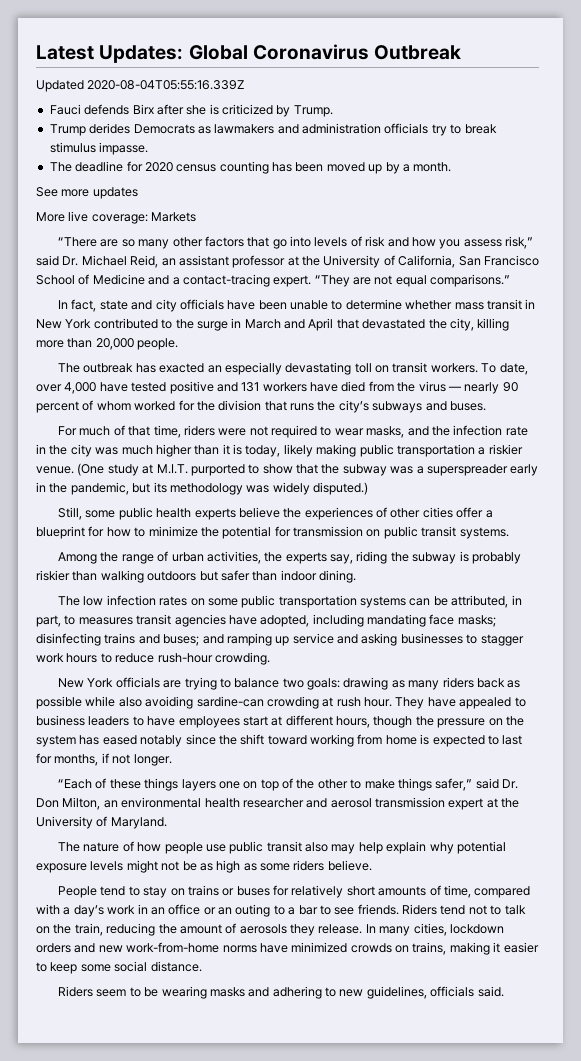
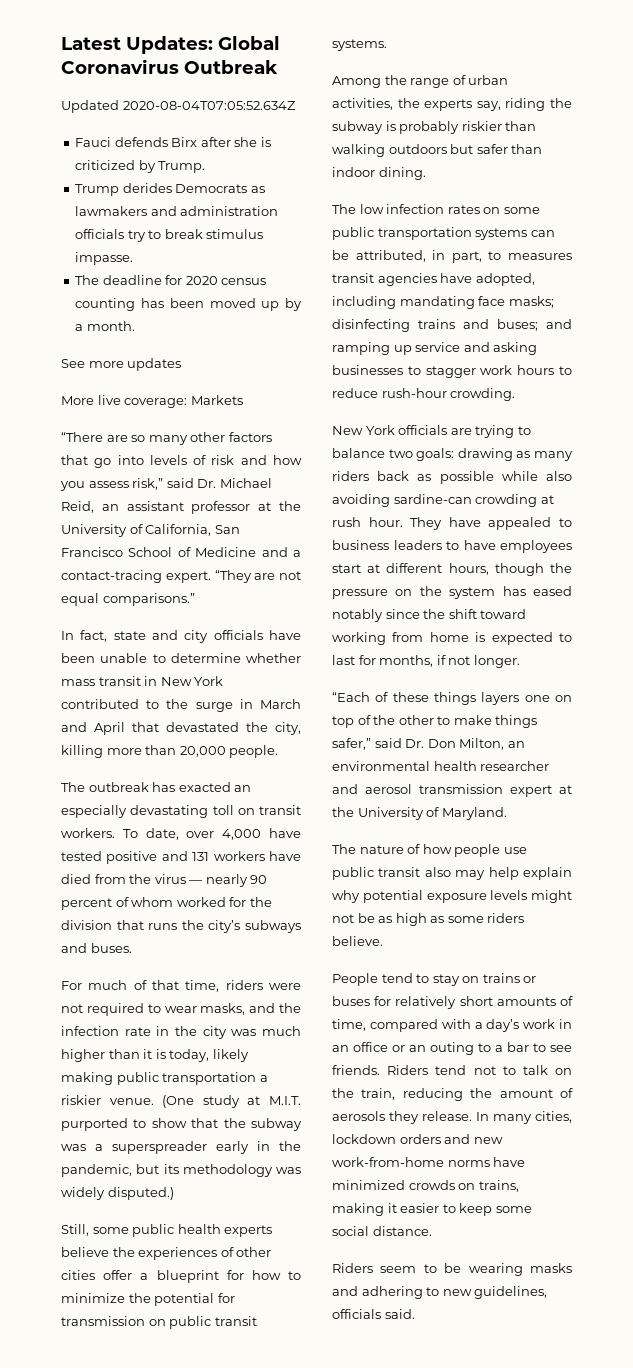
- Updated 2020-08-04T05:55:16.339Z
+ Updated 2020-08-04T07:05:52.634Z

